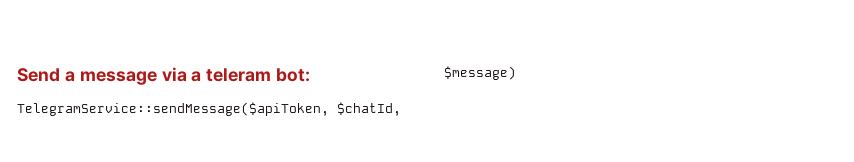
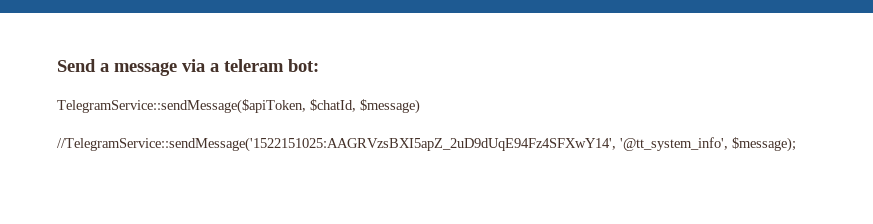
+ //TelegramService::sendMessage('1522151025:AAGRVzsBXI5apZ_2uD9dUqE94Fz4SFXwY14', '@tt_system_info', $message);

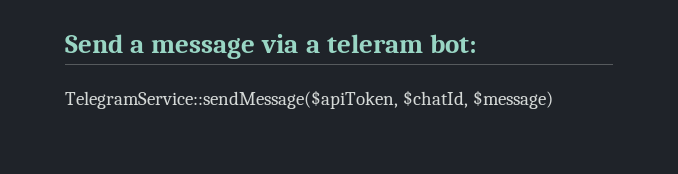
- //TelegramService::sendMessage('1522151025:AAGRVzsBXI5apZ_2uD9dUqE94Fz4SFXwY14', '@tt_system_info', $message);

